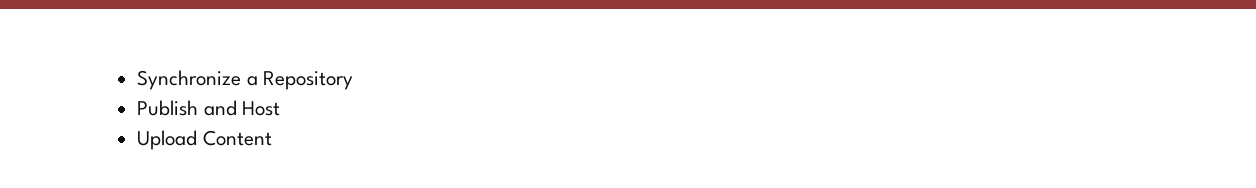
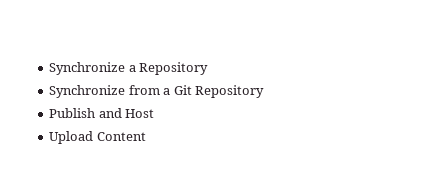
+ Synchronize from a Git Repository

